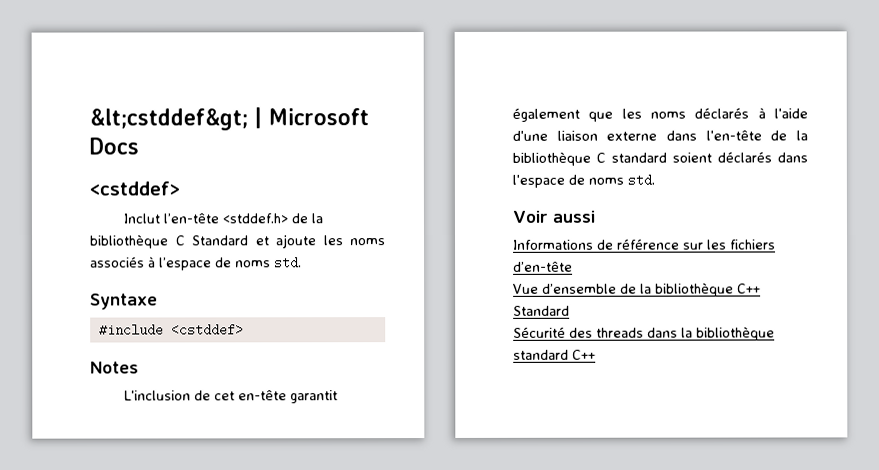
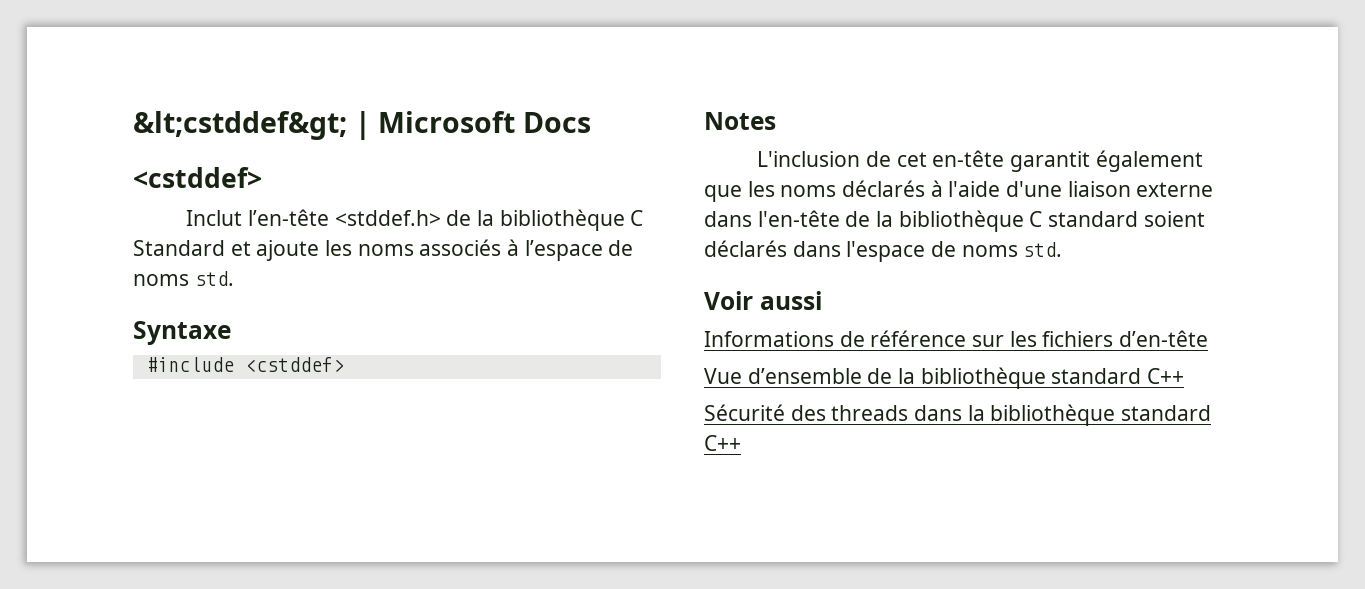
- Vue d’ensemble de la bibliothèque C++ Standard
+ Vue d’ensemble de la bibliothèque standard C++

